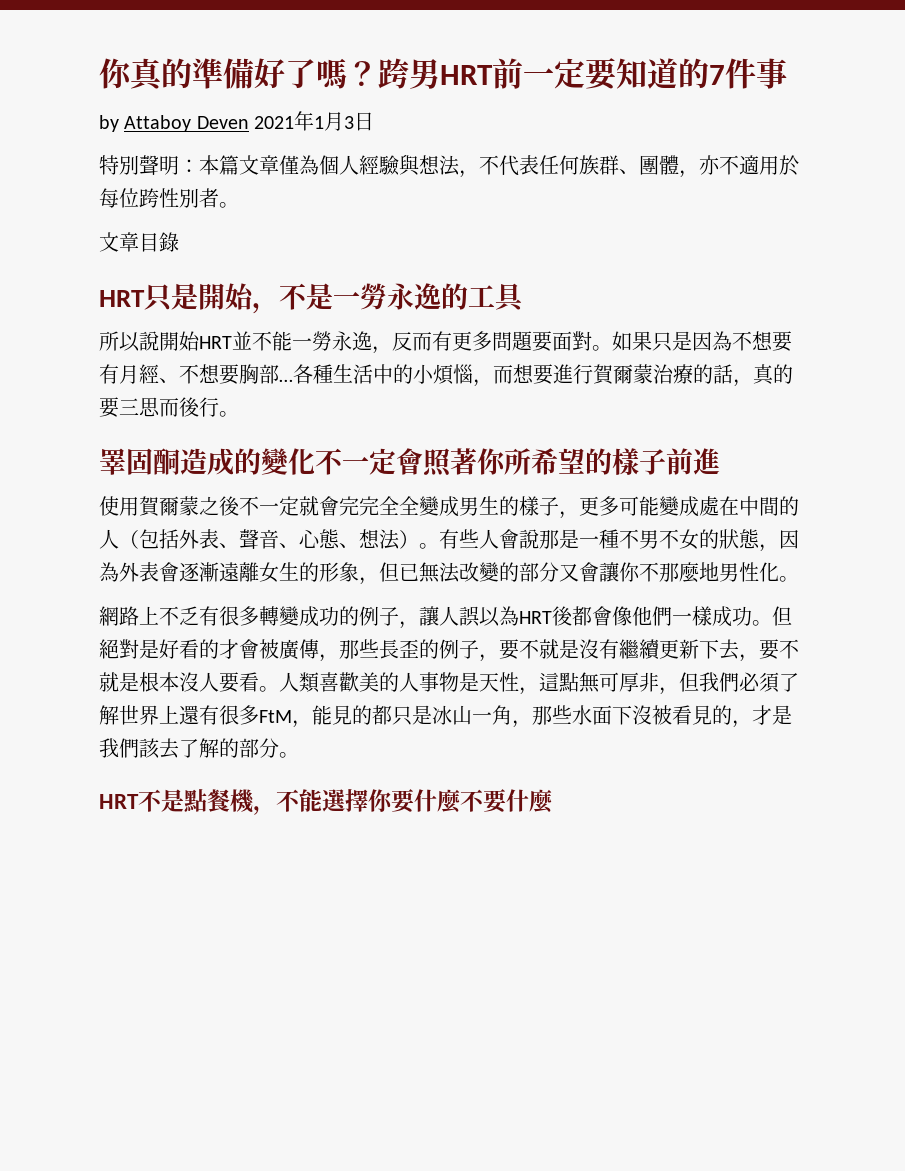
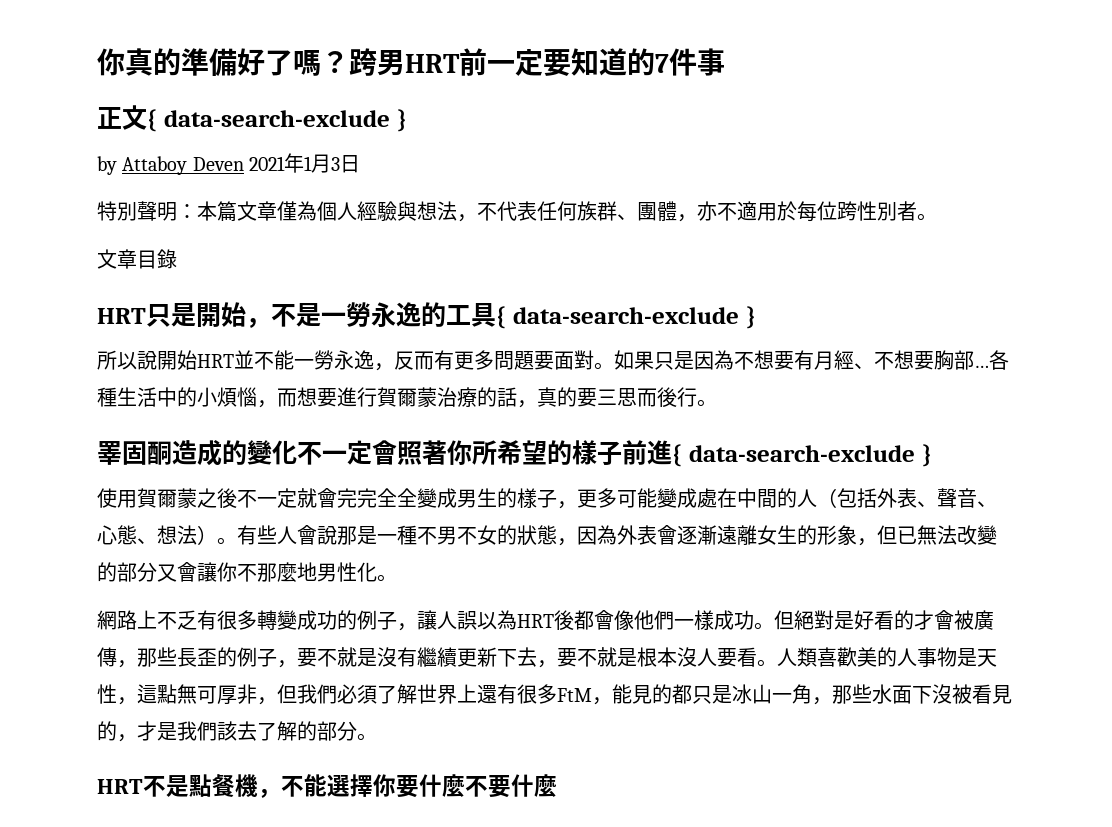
+ 正文{ data-search-exclude }
- HRT只是開始，不是一勞永逸的工具
+ HRT只是開始，不是一勞永逸的工具{ data-search-exclude }
- 睪固酮造成的變化不一定會照著你所希望的樣子前進
+ 睪固酮造成的變化不一定會照著你所希望的樣子前進{ data-search-exclude }

